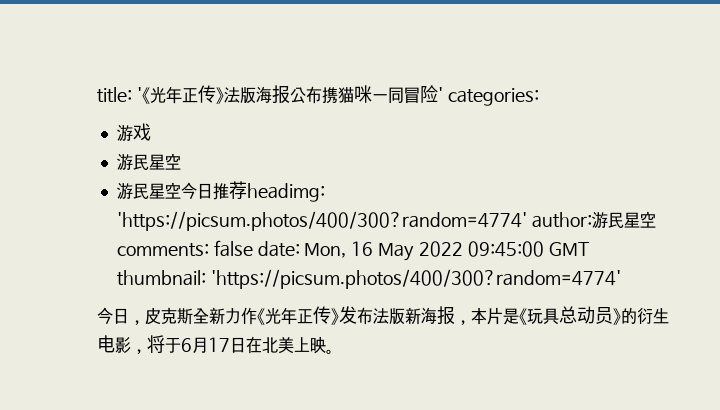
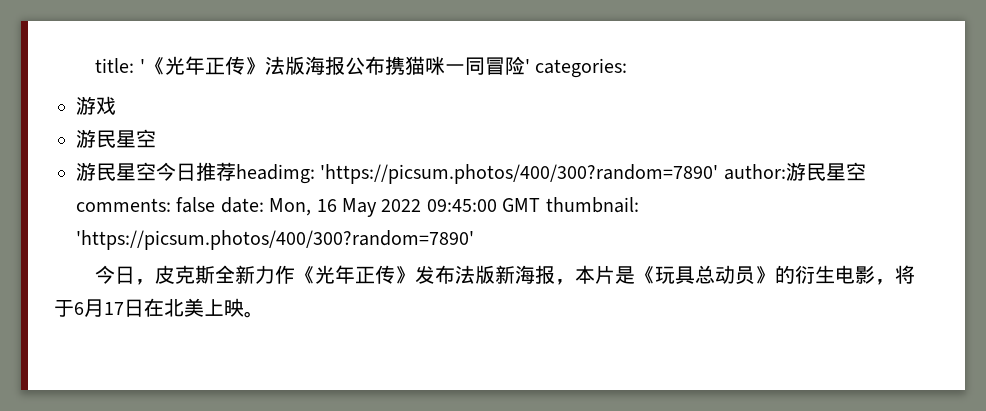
- 游民星空今日推荐headimg: 'https://picsum.photos/400/300?random=4774' author:游民星空comments: false date: Mon, 16 May 2022 09:45:00 GMT thumbnail: 'https://picsum.photos/400/300?random=4774'
+ 游民星空今日推荐headimg: 'https://picsum.photos/400/300?random=7890' author:游民星空comments: false date: Mon, 16 May 2022 09:45:00 GMT thumbnail: 'https://picsum.photos/400/300?random=7890'

